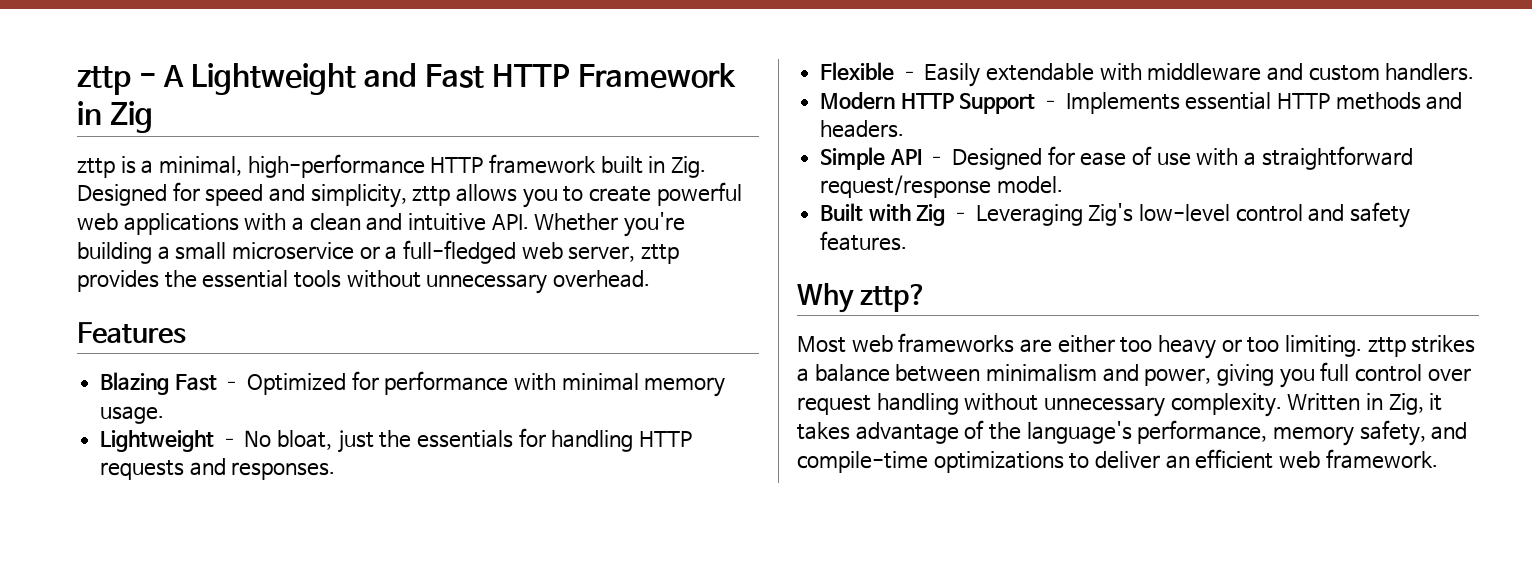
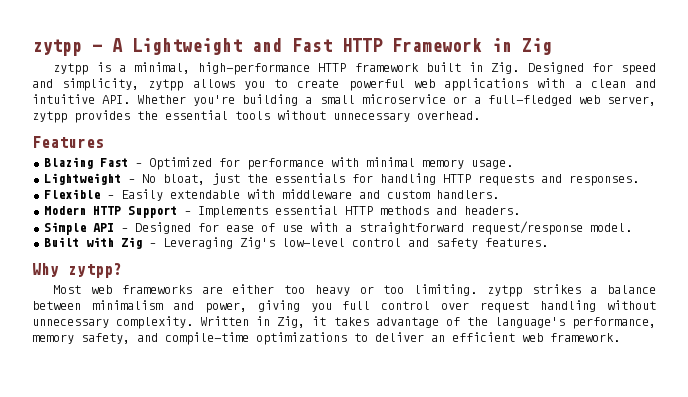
- zttp - A Lightweight and Fast HTTP Framework in Zig
+ zytpp - A Lightweight and Fast HTTP Framework in Zig
- zttp is a minimal, high-performance HTTP framework built in Zig. Designed for speed and simplicity, zttp allows you to create powerful web applications with a clean and intuitive API. Whether you're building a small microservice or a full-fledged web server, zttp provides the essential tools without unnecessary overhead.
+ zytpp is a minimal, high-performance HTTP framework built in Zig. Designed for speed and simplicity, zytpp allows you to create powerful web applications with a clean and intuitive API. Whether you're building a small microservice or a full-fledged web server, zytpp provides the essential tools without unnecessary overhead.
- Why zttp?
+ Why zytpp?
- Most web frameworks are either too heavy or too limiting. zttp strikes a balance between minimalism and power, giving you full control over request handling without unnecessary complexity.
+ Most web frameworks are either too heavy or too limiting. zytpp strikes a balance between minimalism and power, giving you full control over request handling without unnecessary complexity.

